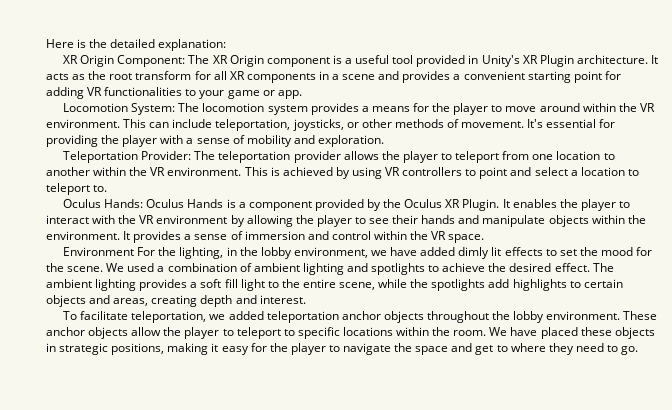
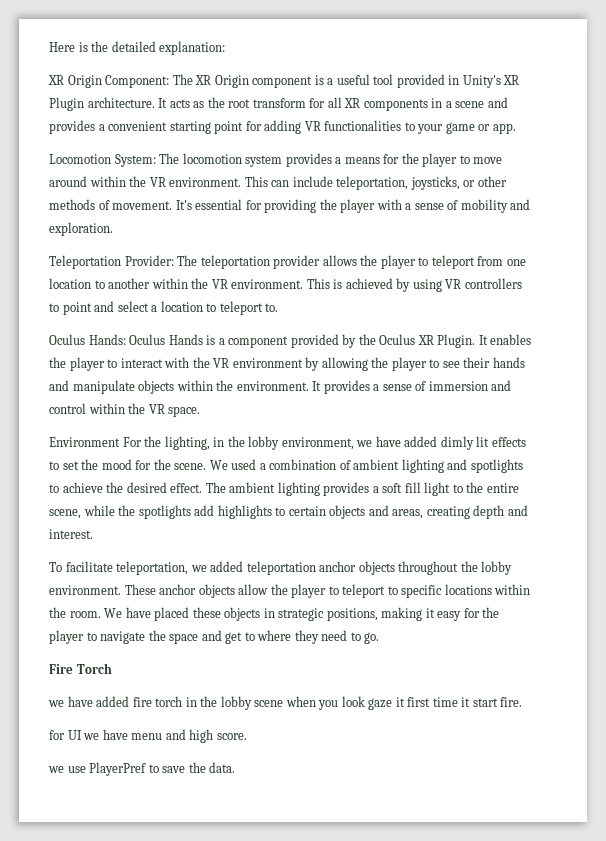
+ Fire Torch
+ we have added fire torch in the lobby scene when you look gaze it first time it start fire.
+ for UI we have menu and high score.
+ we use PlayerPref to save the data.

